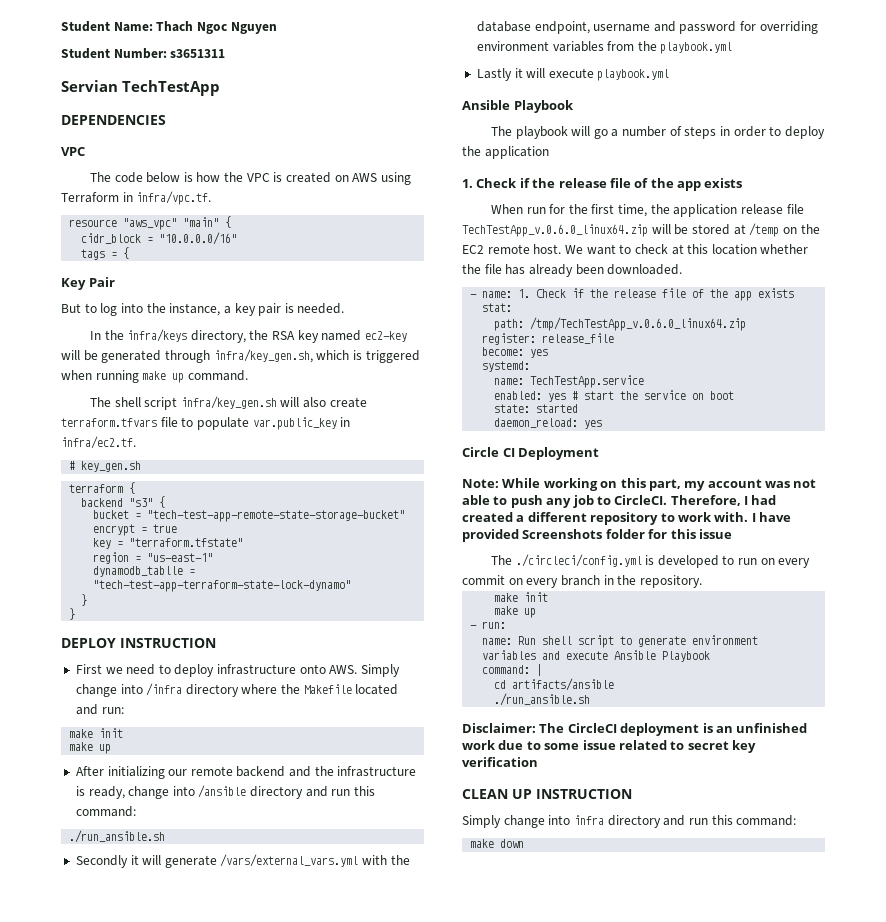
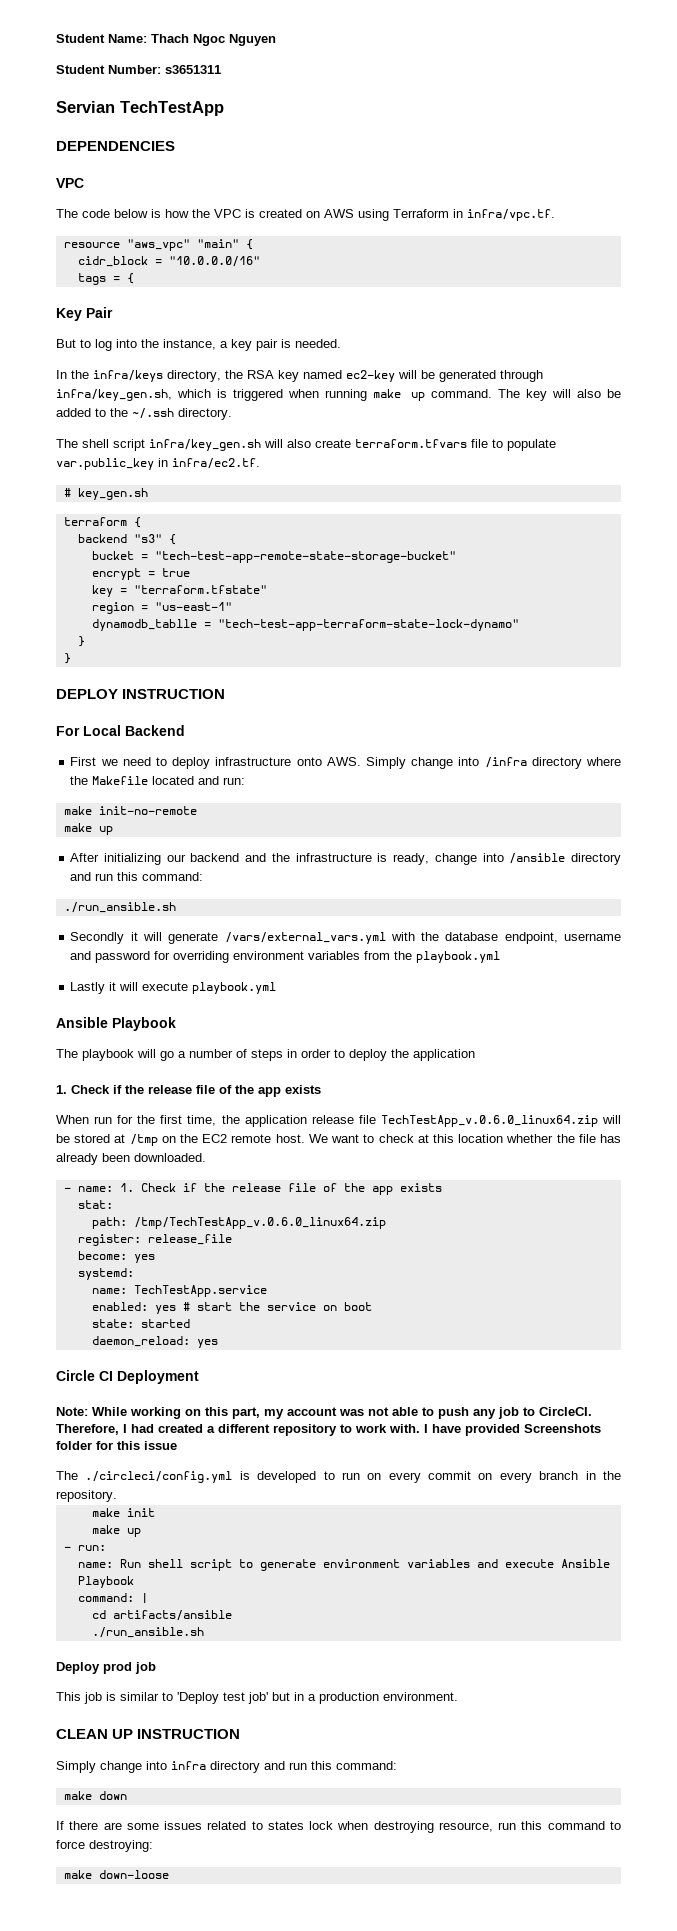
+ The key will also be added to the ~/.ssh directory.
+ For Local Backend
  First we need to deploy infrastructure onto AWS. Simply change into /infra directory where the Makefile located and run:
- make init
+ make init-no-remote
- After initializing our remote backend and the infrastructure is ready, change into /ansible directory and run this command:
+ After initializing our backend and the infrastructure is ready, change into /ansible directory and run this command:
- When run for the first time, the application release file TechTestApp_v.0.6.0_linux64.zip will be stored at /temp on the EC2 remote host.
+ When run for the first time, the application release file TechTestApp_v.0.6.0_linux64.zip will be stored at /tmp on the EC2 remote host.
- Disclaimer: The CircleCI deployment is an unfinished work due to some issue related to secret key verification
+ Deploy prod job
+ This job is similar to 'Deploy test job' but in a production environment.
+ If there are some issues related to states lock when destroying resource, run this command to force destroying:
+ make down-loose

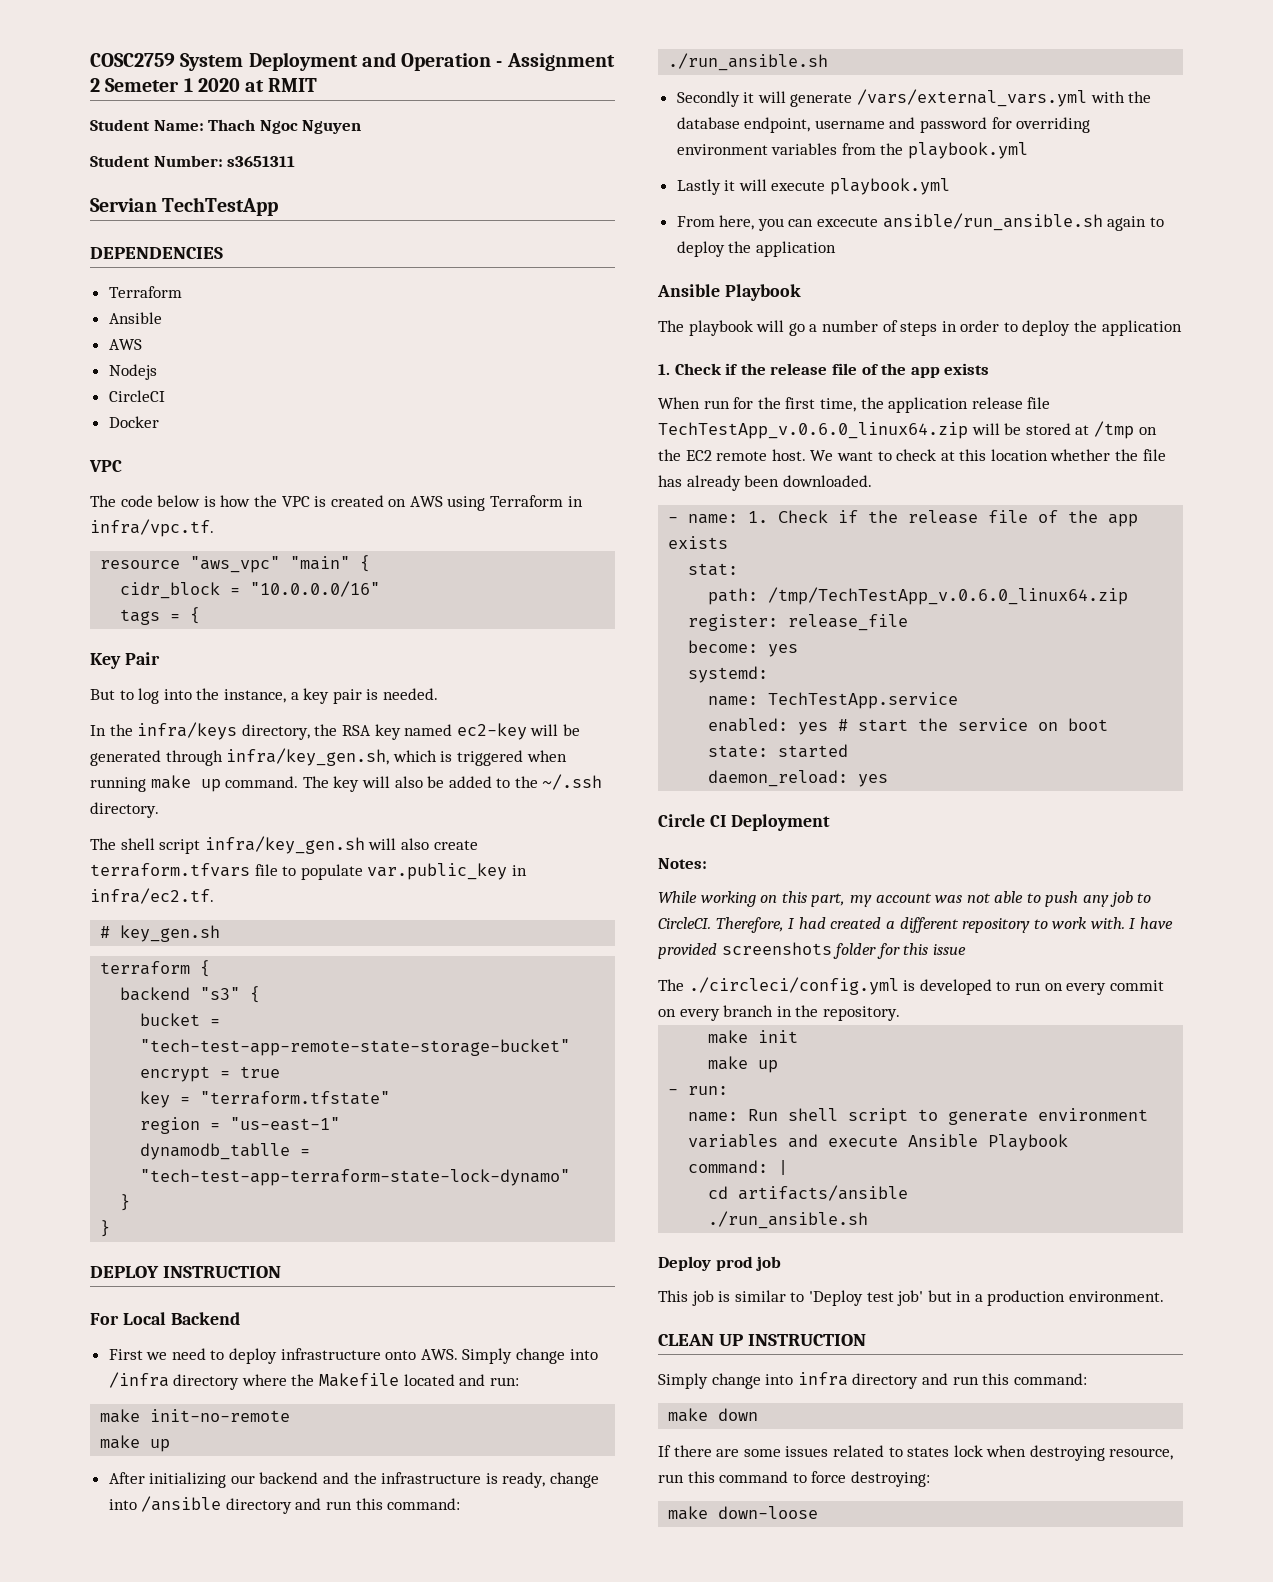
+ COSC2759 System Deployment and Operation - Assignment 2 Semeter 1 2020 at RMIT
  DEPENDENCIES
+ Terraform
+ Ansible
+ AWS
+ Nodejs
+ CircleCI
+ Docker
+ From here, you can excecute ansible/run_ansible.sh again to deploy the application
- Note: While working on this part, my account was not able to push any job to CircleCI.
+ Notes:
+ While working on this part, my account was not able to push any job to CircleCI.
- I have provided Screenshots folder for this issue
+ I have provided screenshots folder for this issue

